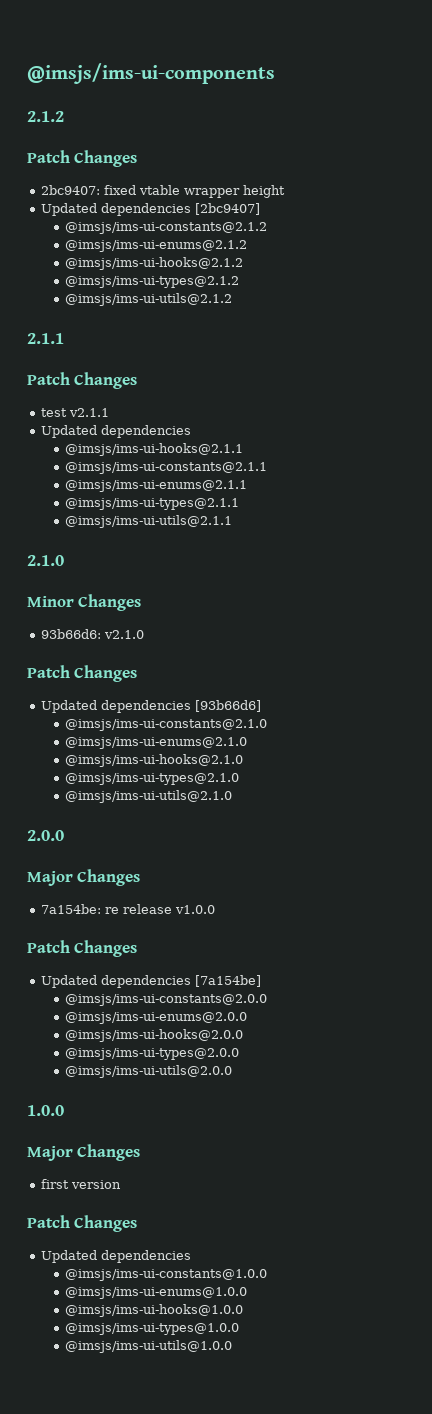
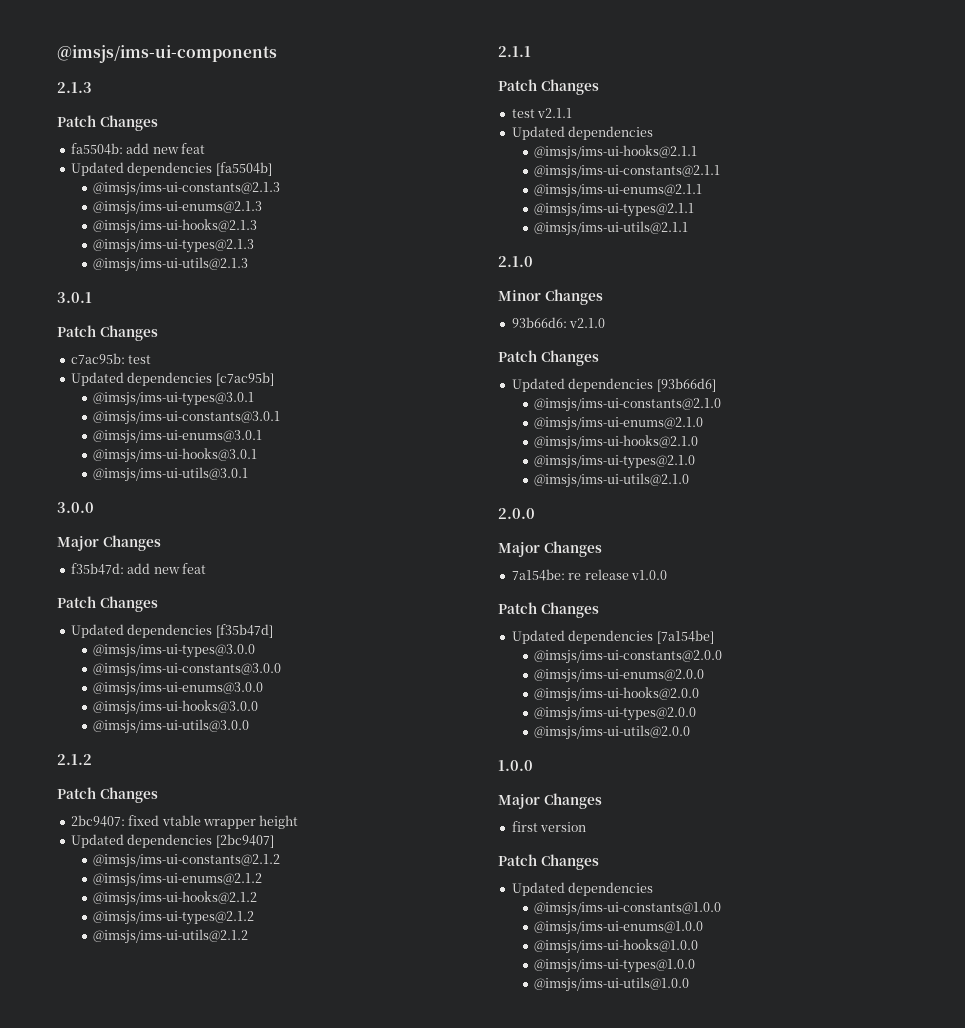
+ 2.1.3
+ Patch Changes
+ fa5504b: add new feat
+ Updated dependencies [fa5504b]
+ @imsjs/ims-ui-constants@2.1.3
+ @imsjs/ims-ui-enums@2.1.3
+ @imsjs/ims-ui-hooks@2.1.3
+ @imsjs/ims-ui-types@2.1.3
+ @imsjs/ims-ui-utils@2.1.3
+ 3.0.1
+ Patch Changes
+ c7ac95b: test
+ Updated dependencies [c7ac95b]
+ @imsjs/ims-ui-types@3.0.1
+ @imsjs/ims-ui-constants@3.0.1
+ @imsjs/ims-ui-enums@3.0.1
+ @imsjs/ims-ui-hooks@3.0.1
+ @imsjs/ims-ui-utils@3.0.1
+ 3.0.0
+ Major Changes
+ f35b47d: add new feat
+ Patch Changes
+ Updated dependencies [f35b47d]
+ @imsjs/ims-ui-types@3.0.0
+ @imsjs/ims-ui-constants@3.0.0
+ @imsjs/ims-ui-enums@3.0.0
+ @imsjs/ims-ui-hooks@3.0.0
+ @imsjs/ims-ui-utils@3.0.0

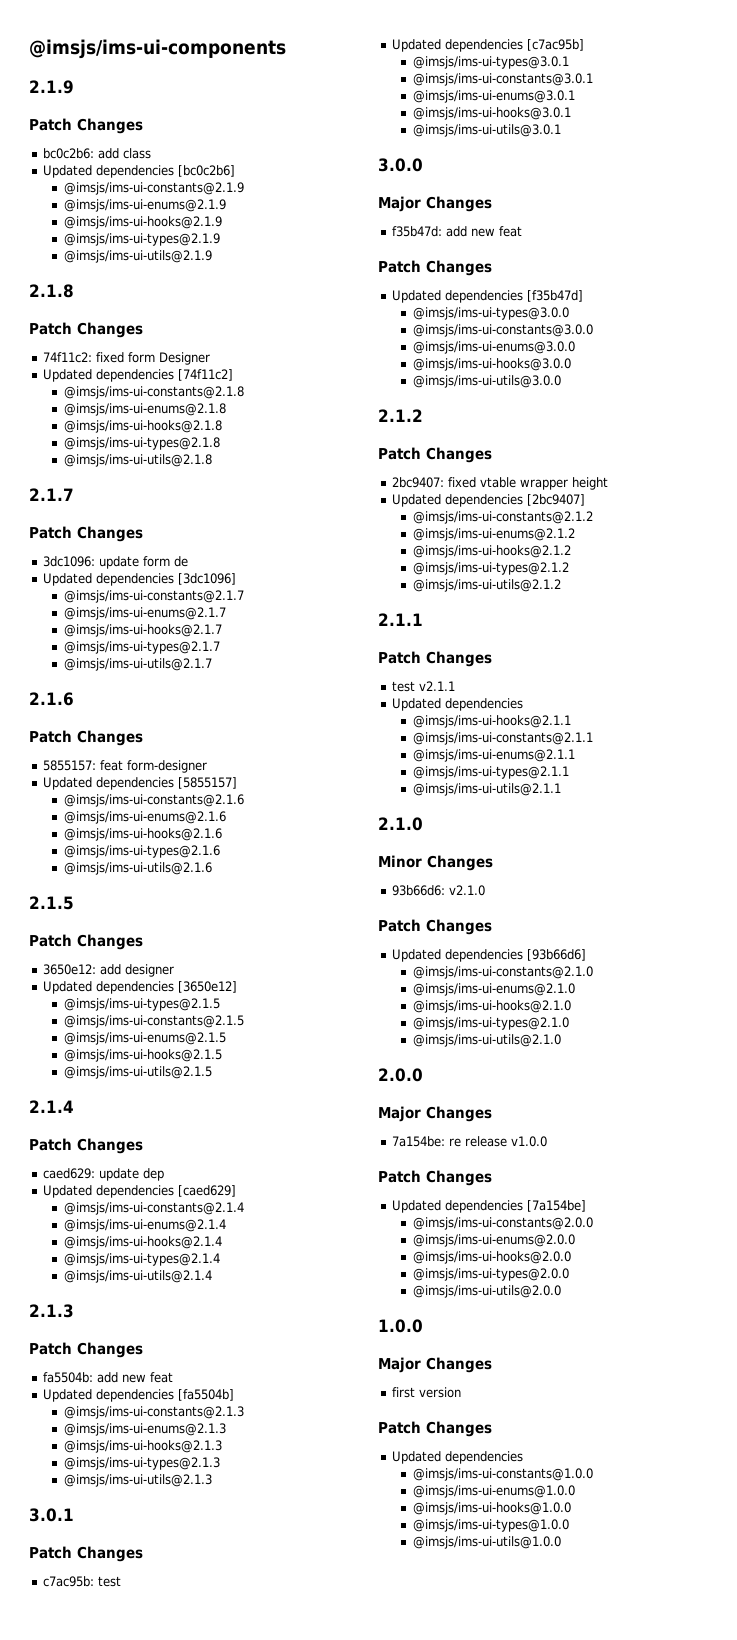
+ 2.1.9
+ Patch Changes
+ bc0c2b6: add class
+ Updated dependencies [bc0c2b6]
+ @imsjs/ims-ui-constants@2.1.9
+ @imsjs/ims-ui-enums@2.1.9
+ @imsjs/ims-ui-hooks@2.1.9
+ @imsjs/ims-ui-types@2.1.9
+ @imsjs/ims-ui-utils@2.1.9
+ 2.1.8
+ Patch Changes
+ 74f11c2: fixed form Designer
+ Updated dependencies [74f11c2]
+ @imsjs/ims-ui-constants@2.1.8
+ @imsjs/ims-ui-enums@2.1.8
+ @imsjs/ims-ui-hooks@2.1.8
+ @imsjs/ims-ui-types@2.1.8
+ @imsjs/ims-ui-utils@2.1.8
+ 2.1.7
+ Patch Changes
+ 3dc1096: update form de
+ Updated dependencies [3dc1096]
+ @imsjs/ims-ui-constants@2.1.7
+ @imsjs/ims-ui-enums@2.1.7
+ @imsjs/ims-ui-hooks@2.1.7
+ @imsjs/ims-ui-types@2.1.7
+ @imsjs/ims-ui-utils@2.1.7
+ 2.1.6
+ Patch Changes
+ 5855157: feat form-designer
+ Updated dependencies [5855157]
+ @imsjs/ims-ui-constants@2.1.6
+ @imsjs/ims-ui-enums@2.1.6
+ @imsjs/ims-ui-hooks@2.1.6
+ @imsjs/ims-ui-types@2.1.6
+ @imsjs/ims-ui-utils@2.1.6
+ 2.1.5
+ Patch Changes
+ 3650e12: add designer
+ Updated dependencies [3650e12]
+ @imsjs/ims-ui-types@2.1.5
+ @imsjs/ims-ui-constants@2.1.5
+ @imsjs/ims-ui-enums@2.1.5
+ @imsjs/ims-ui-hooks@2.1.5
+ @imsjs/ims-ui-utils@2.1.5
+ 2.1.4
+ Patch Changes
+ caed629: update dep
+ Updated dependencies [caed629]
+ @imsjs/ims-ui-constants@2.1.4
+ @imsjs/ims-ui-enums@2.1.4
+ @imsjs/ims-ui-hooks@2.1.4
+ @imsjs/ims-ui-types@2.1.4
+ @imsjs/ims-ui-utils@2.1.4

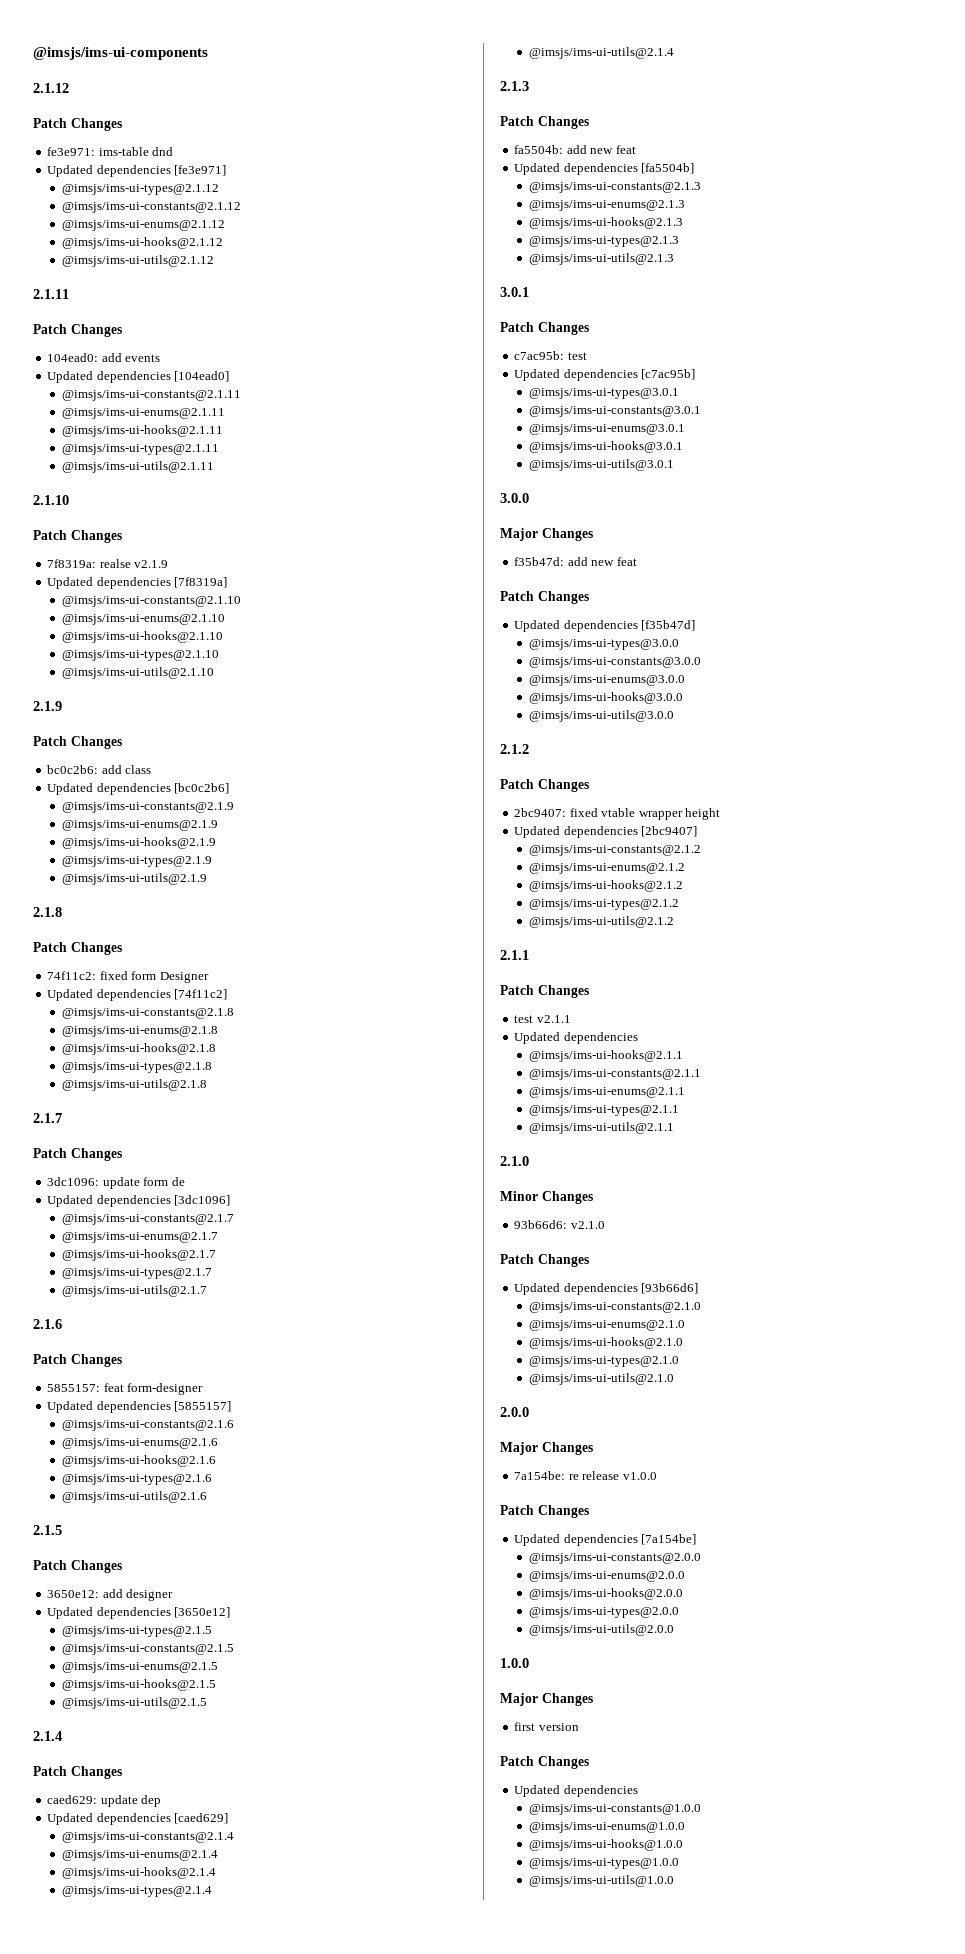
+ 2.1.12
+ Patch Changes
+ fe3e971: ims-table dnd
+ Updated dependencies [fe3e971]
+ @imsjs/ims-ui-types@2.1.12
+ @imsjs/ims-ui-constants@2.1.12
+ @imsjs/ims-ui-enums@2.1.12
+ @imsjs/ims-ui-hooks@2.1.12
+ @imsjs/ims-ui-utils@2.1.12
+ 2.1.11
+ Patch Changes
+ 104ead0: add events
+ Updated dependencies [104ead0]
+ @imsjs/ims-ui-constants@2.1.11
+ @imsjs/ims-ui-enums@2.1.11
+ @imsjs/ims-ui-hooks@2.1.11
+ @imsjs/ims-ui-types@2.1.11
+ @imsjs/ims-ui-utils@2.1.11
+ 2.1.10
+ Patch Changes
+ 7f8319a: realse v2.1.9
+ Updated dependencies [7f8319a]
+ @imsjs/ims-ui-constants@2.1.10
+ @imsjs/ims-ui-enums@2.1.10
+ @imsjs/ims-ui-hooks@2.1.10
+ @imsjs/ims-ui-types@2.1.10
+ @imsjs/ims-ui-utils@2.1.10

